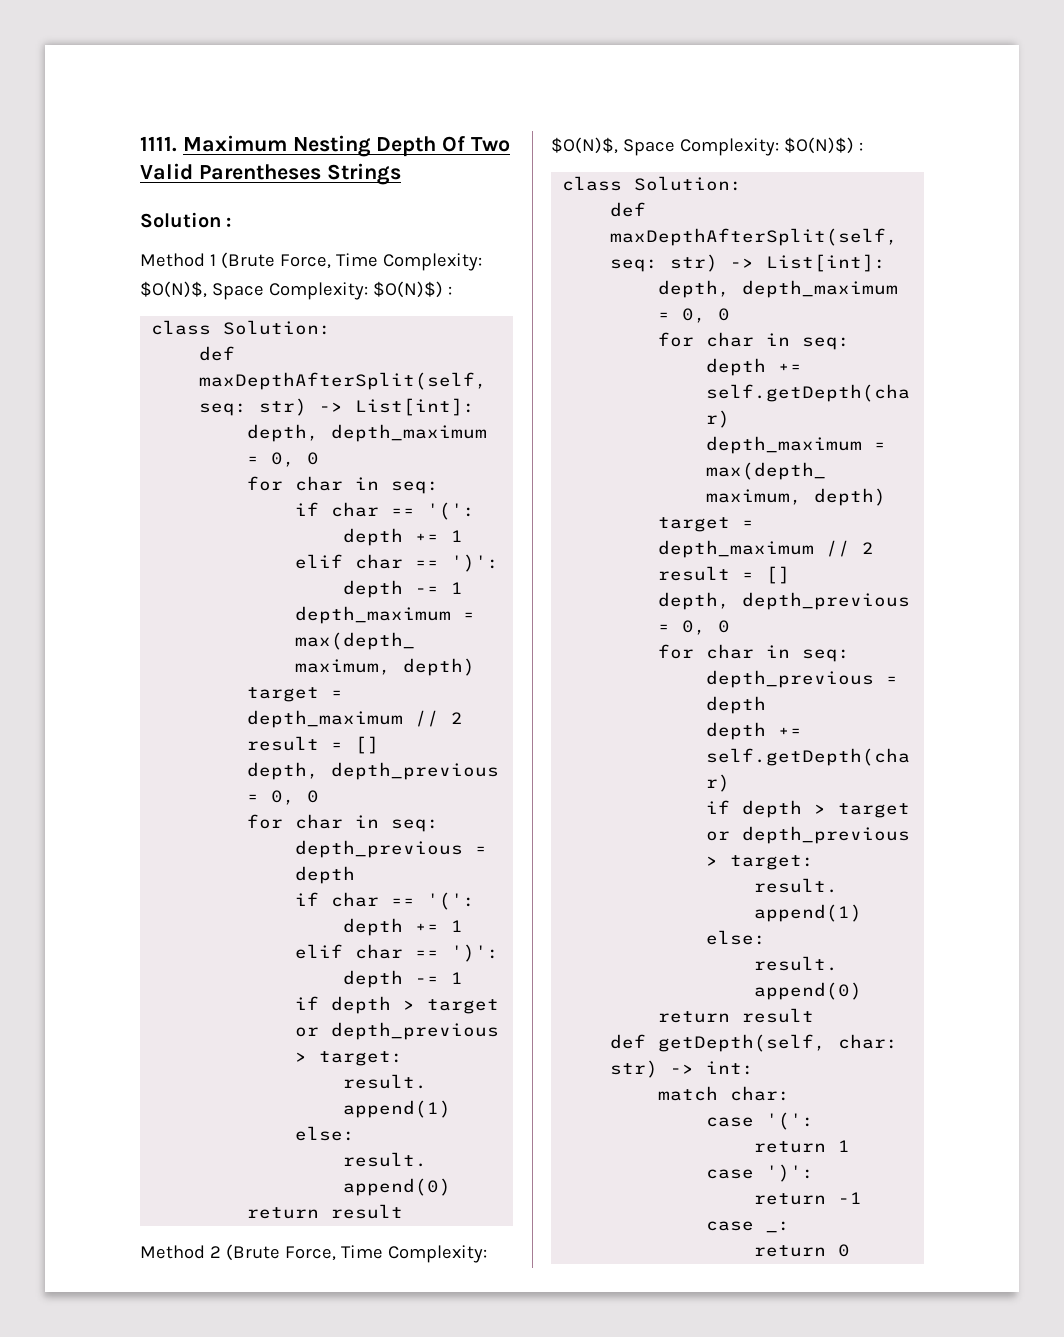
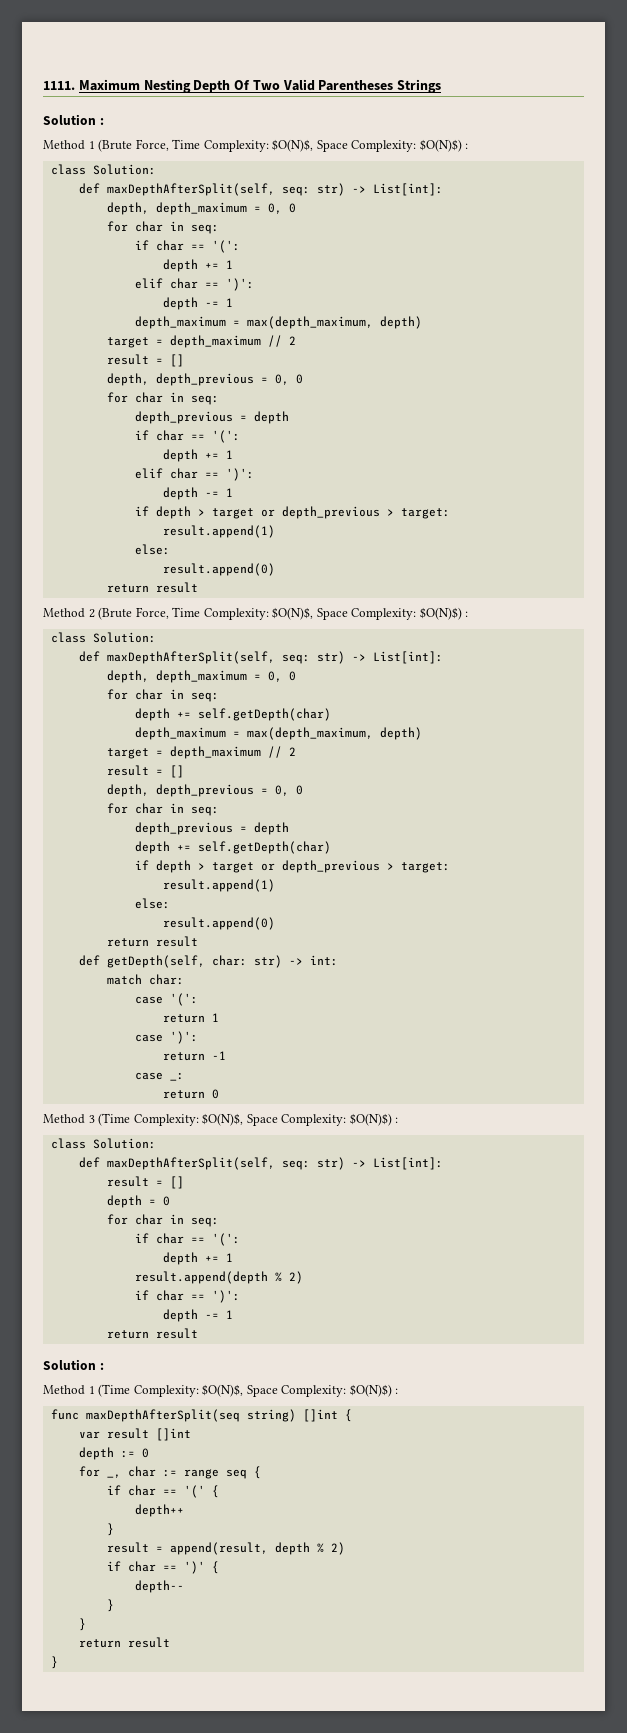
+ Method 3 (Time Complexity: $O(N)$, Space Complexity: $O(N)$) :
+ class Solution:
+ def maxDepthAfterSplit(self, seq: str) -> List[int]:
+ result = []
+ depth = 0
+ for char in seq:
+ if char == '(':
+ depth += 1
+ result.append(depth % 2)
+ if char == ')':
+ depth -= 1
+ return result
+ Solution :
+ Method 1 (Time Complexity: $O(N)$, Space Complexity: $O(N)$) :
+ func maxDepthAfterSplit(seq string) []int {
+ var result []int
+ depth := 0
+ for _, char := range seq {
+ if char == '(' {
+ depth++
+ }
+ result = append(result, depth % 2)
+ if char == ')' {
+ depth--
+ }
+ }
+ return result
+ }

